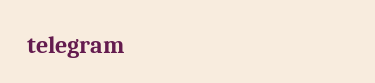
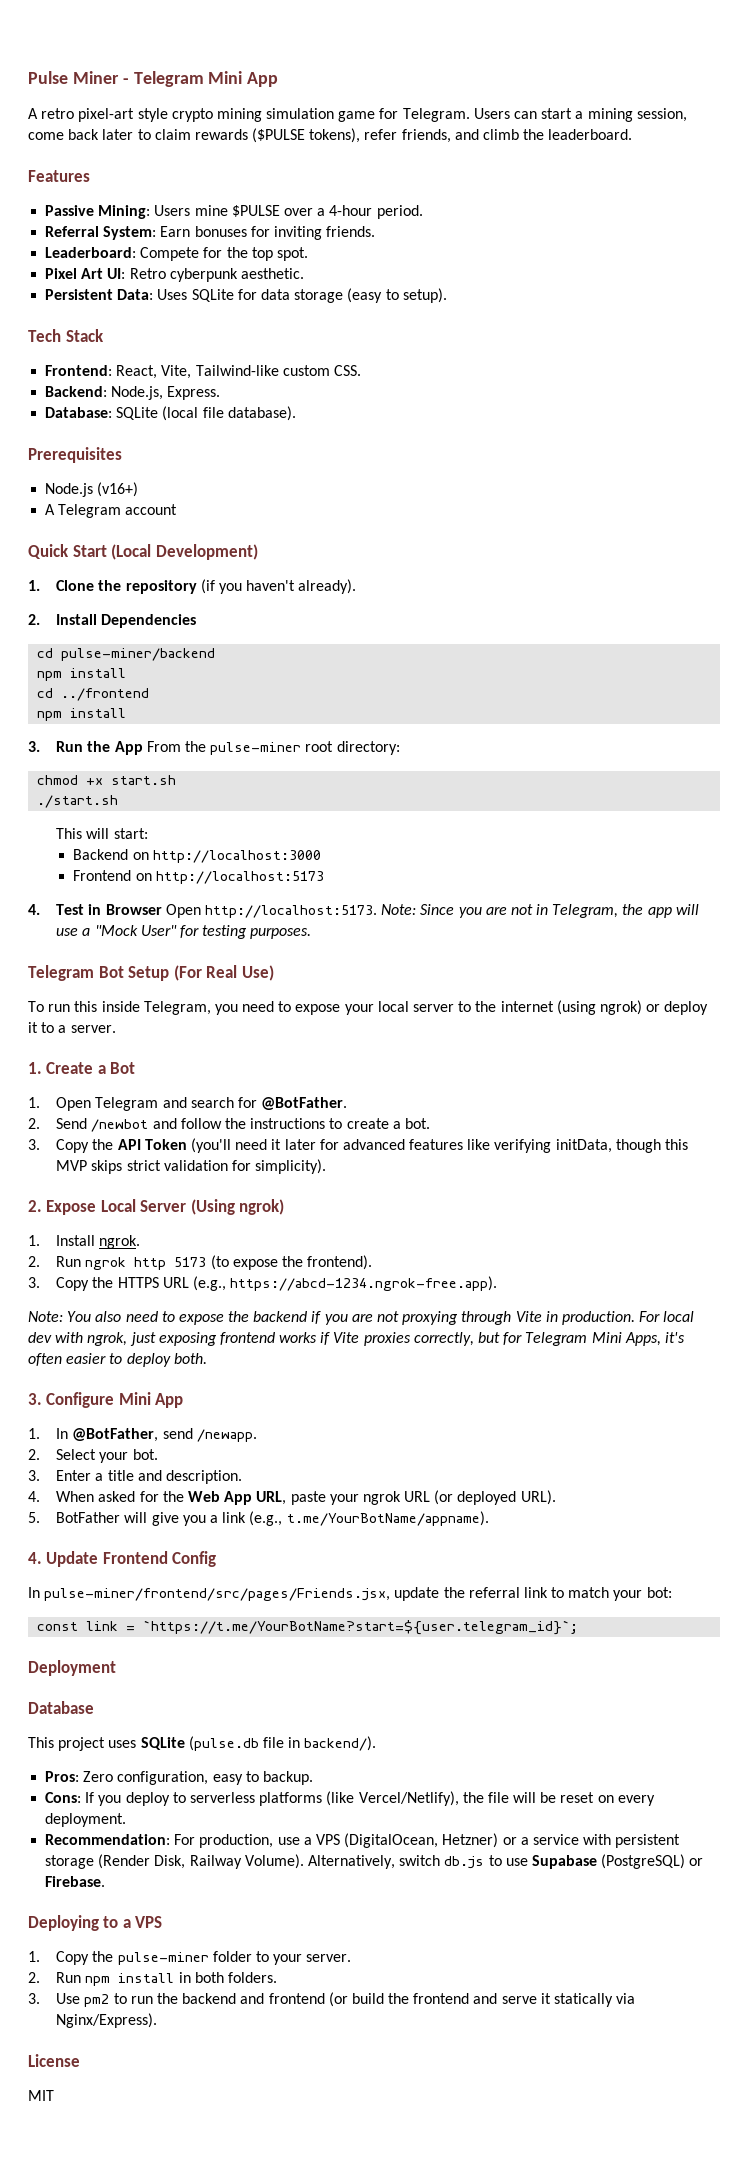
- telegram
+ Pulse Miner - Telegram Mini App
+ A retro pixel-art style crypto mining simulation game for Telegram. Users can start a mining session, come back later to claim rewards ($PULSE tokens), refer friends, and climb the leaderboard.
+ Features
+ Passive Mining: Users mine $PULSE over a 4-hour period.
+ Referral System: Earn bonuses for inviting friends.
+ Leaderboard: Compete for the top spot.
+ Pixel Art UI: Retro cyberpunk aesthetic.
+ Persistent Data: Uses SQLite for data storage (easy to setup).
+ Tech Stack
+ Frontend: React, Vite, Tailwind-like custom CSS.
+ Backend: Node.js, Express.
+ Database: SQLite (local file database).
+ Prerequisites
+ Node.js (v16+)
+ A Telegram account
+ Quick Start (Local Development)
+ 1. Clone the repository (if you haven't already).
+ 2. Install Dependencies
+ cd pulse-miner/backend
+ npm install
+ cd ../frontend
+ npm install
+ 3. Run the App From the pulse-miner root directory:
+ chmod +x start.sh
+ ./start.sh
+ This will start:
+ Backend on http://localhost:3000
+ Frontend on http://localhost:5173
+ 4. Test in Browser Open http://localhost:5173. Note: Since you are not in Telegram, the app will use a "Mock User" for testing purposes.
+ Telegram Bot Setup (For Real Use)
+ To run this inside Telegram, you need to expose your local server to the internet (using ngrok) or deploy it to a server.
+ 1. Create a Bot
+ 1. Open Telegram and search for @BotFather.
+ 2. Send /newbot and follow the instructions to create a bot.
+ 3. Copy the API Token (you'll need it later for advanced features like verifying initData, though this MVP skips strict validation for simplicity).
+ 2. Expose Local Server (Using ngrok)
+ 1. Install ngrok.
+ 2. Run ngrok http 5173 (to expose the frontend).
+ 3. Copy the HTTPS URL (e.g., https://abcd-1234.ngrok-free.app).
+ Note: You also need to expose the backend if you are not proxying through Vite in production. For local dev with ngrok, just exposing frontend works if Vite proxies correctly, but for Telegram Mini Apps, it's often easier to deploy both.
+ 3. Configure Mini App
+ 1. In @BotFather, send /newapp.
+ 2. Select your bot.
+ 3. Enter a title and description.
+ 4. When asked for the Web App URL, paste your ngrok URL (or deployed URL).
+ 5. BotFather will give you a link (e.g., t.me/YourBotName/appname).
+ 4. Update Frontend Config
+ In pulse-miner/frontend/src/pages/Friends.jsx, update the referral link to match your bot:
+ const link = `https://t.me/YourBotName?start=${user.telegram_id}`;
+ Deployment
+ Database
+ This project uses SQLite (pulse.db file in backend/).
+ Pros: Zero configuration, easy to backup.
+ Cons: If you deploy to serverless platforms (like Vercel/Netlify), the file will be reset on every deployment.
+ Recommendation: For production, use a VPS (DigitalOcean, Hetzner) or a service with persistent storage (Render Disk, Railway Volume). Alternatively, switch db.js to use Supabase (PostgreSQL) or Firebase.
+ Deploying to a VPS
+ 1. Copy the pulse-miner folder to your server.
+ 2. Run npm install in both folders.
+ 3. Use pm2 to run the backend and frontend (or build the frontend and serve it statically via Nginx/Express).
+ License
+ MIT

